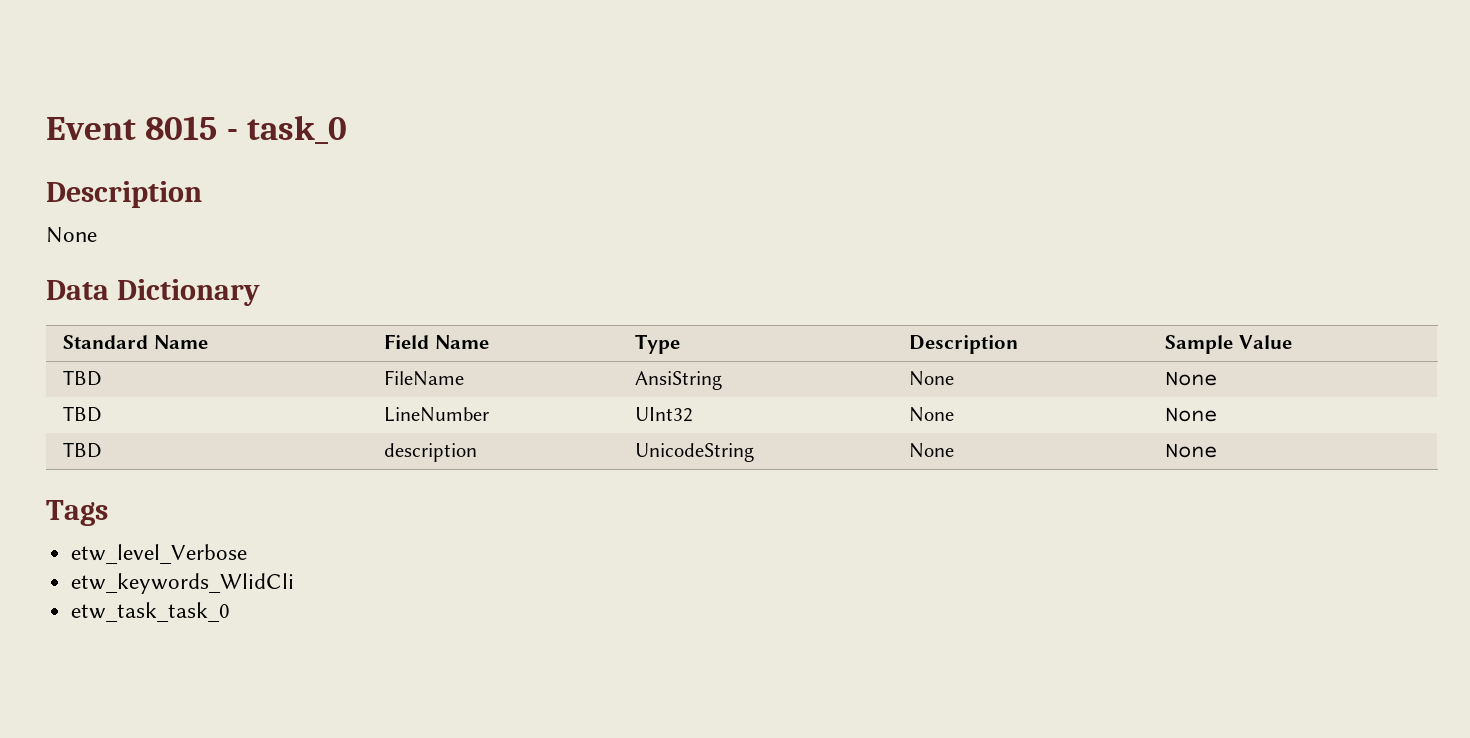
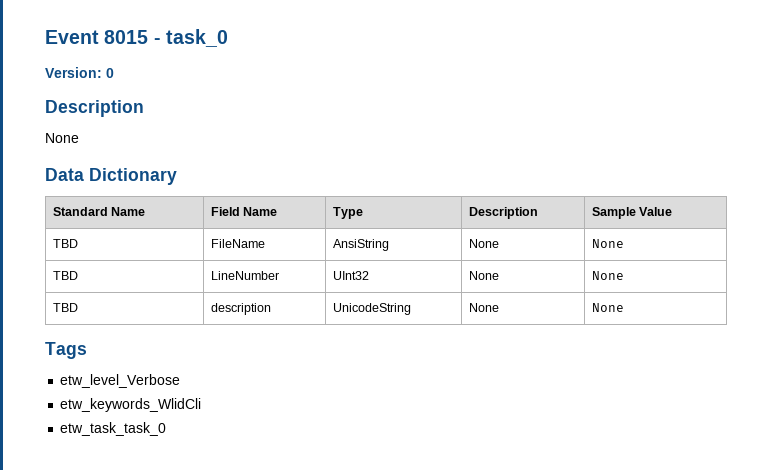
+ Version: 0

